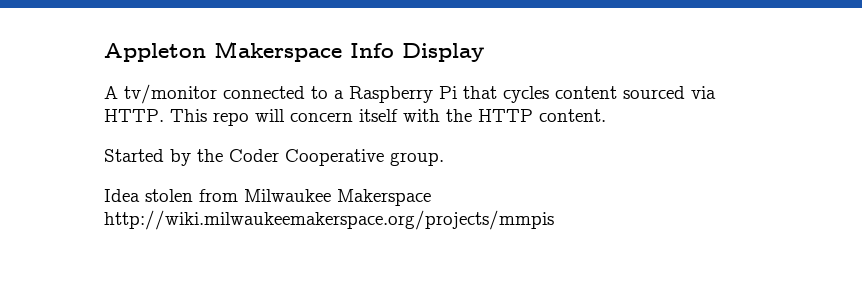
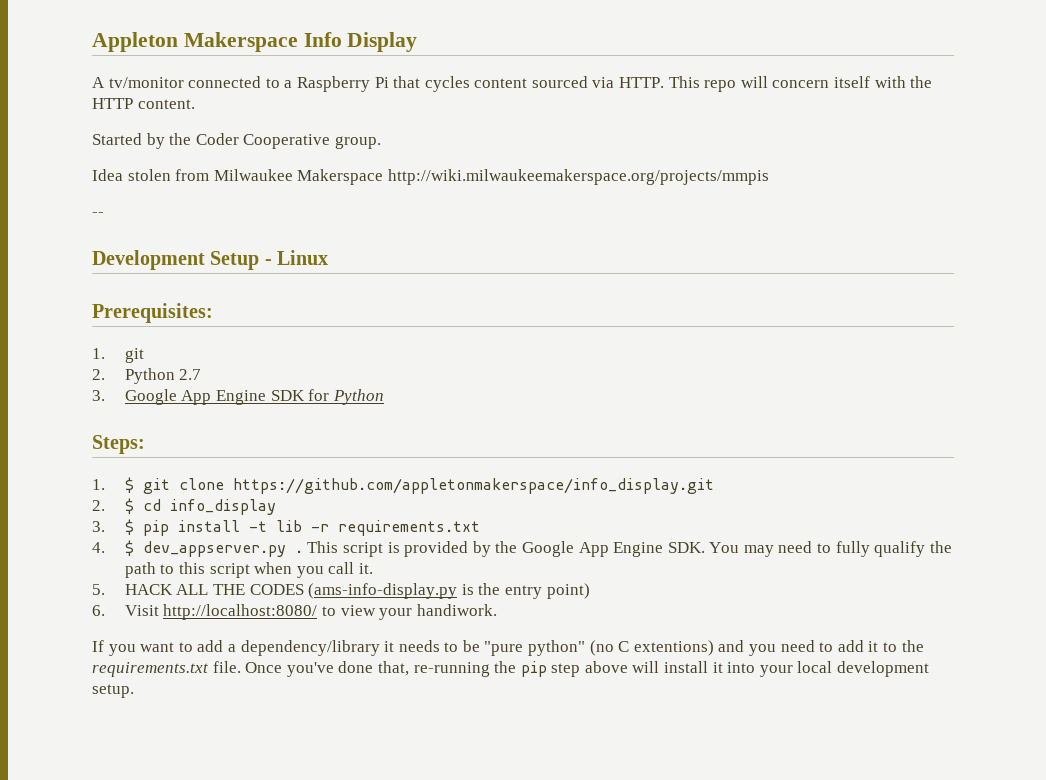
+ --
+ Development Setup - Linux
+ Prerequisites:
+ 1. git
+ 2. Python 2.7
+ 3. Google App Engine SDK for Python
+ Steps:
+ 1. $ git clone https://github.com/appletonmakerspace/info_display.git
+ 2. $ cd info_display
+ 3. $ pip install -t lib -r requirements.txt
+ 4. $ dev_appserver.py . This script is provided by the Google App Engine SDK. You may need to fully qualify the path to this script when you call it.
+ 5. HACK ALL THE CODES (ams-info-display.py is the entry point)
+ 6. Visit http://localhost:8080/ to view your handiwork.
+ If you want to add a dependency/library it needs to be "pure python" (no C extentions) and you need to add it to the requirements.txt file. Once you've done that, re-running the pip step above will install it into your local development setup.

